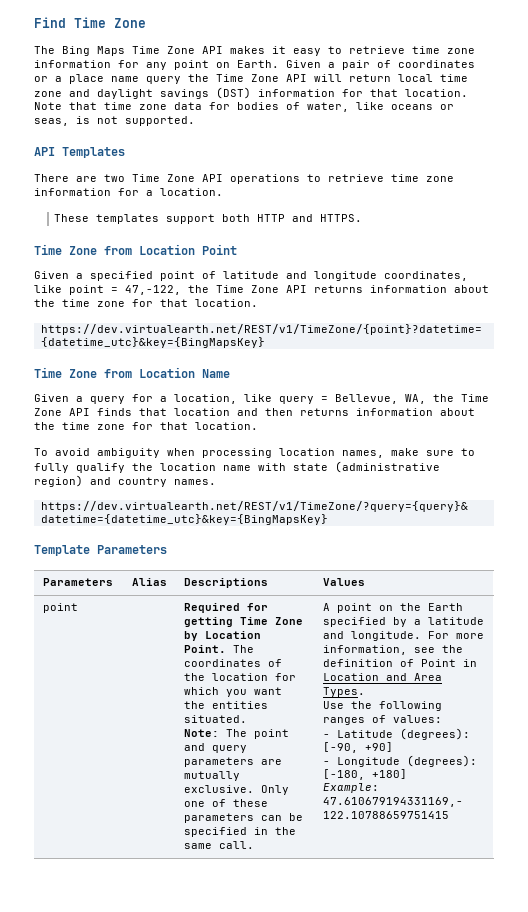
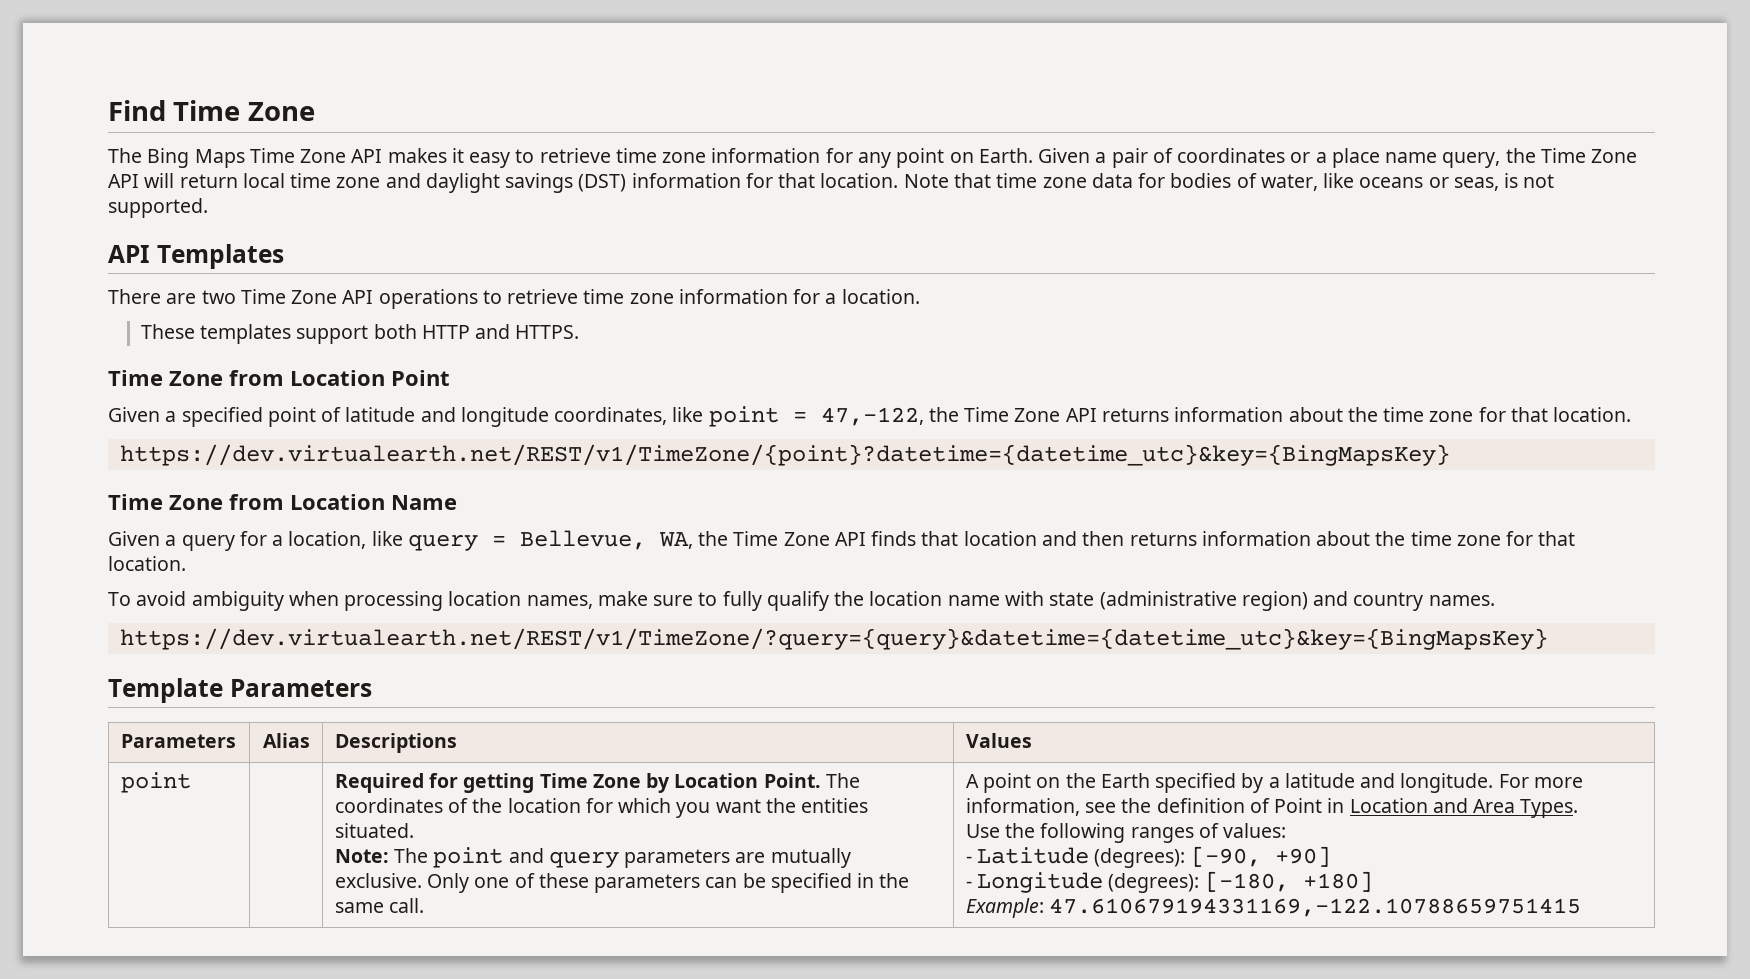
- Given a pair of coordinates or a place name query the Time Zone API will return local time zone and daylight savings (DST) information for that location.
+ Given a pair of coordinates or a place name query, the Time Zone API will return local time zone and daylight savings (DST) information for that location.

